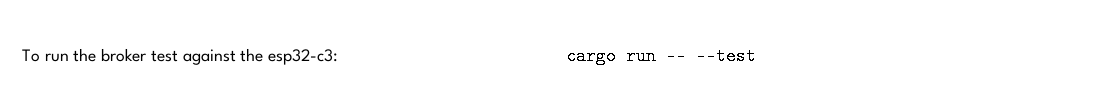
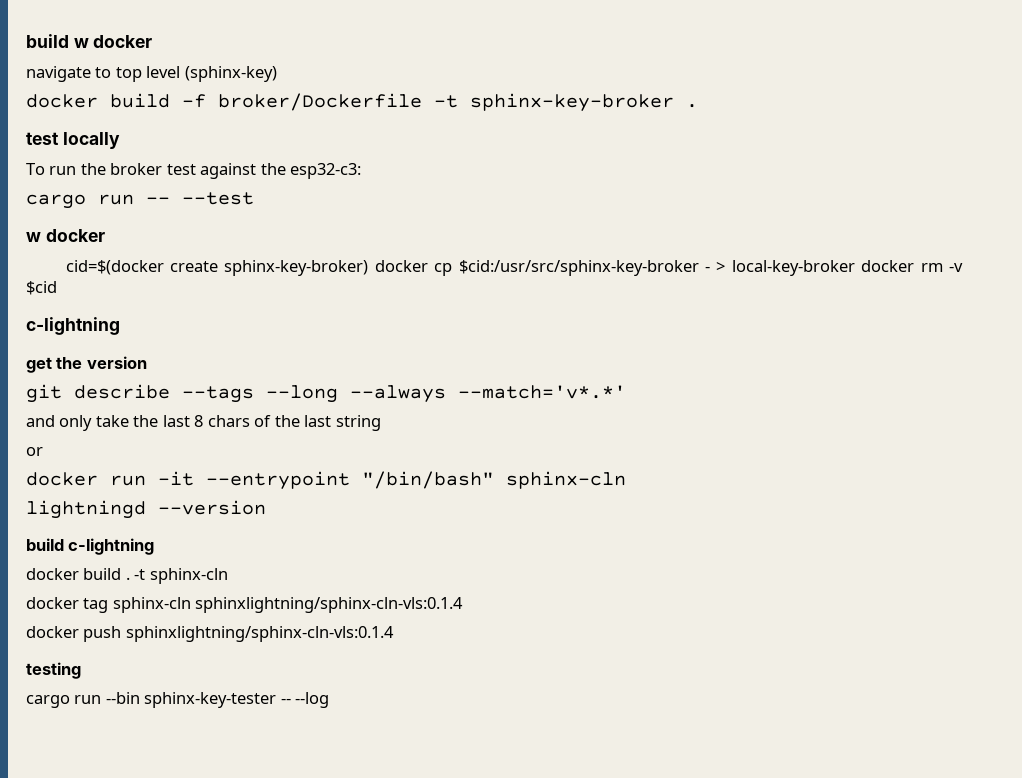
+ build w docker
+ navigate to top level (sphinx-key)
+ docker build -f broker/Dockerfile -t sphinx-key-broker .
+ test locally
  cargo run -- --test
+ w docker
+ cid=$(docker create sphinx-key-broker) docker cp $cid:/usr/src/sphinx-key-broker - > local-key-broker docker rm -v $cid
+ c-lightning
+ get the version
+ git describe --tags --long --always --match='v*.*'
+ and only take the last 8 chars of the last string
+ or
+ docker run -it --entrypoint "/bin/bash" sphinx-cln
+ lightningd --version
+ build c-lightning
+ docker build . -t sphinx-cln
+ docker tag sphinx-cln sphinxlightning/sphinx-cln-vls:0.1.4
+ docker push sphinxlightning/sphinx-cln-vls:0.1.4
+ testing
+ cargo run --bin sphinx-key-tester -- --log

